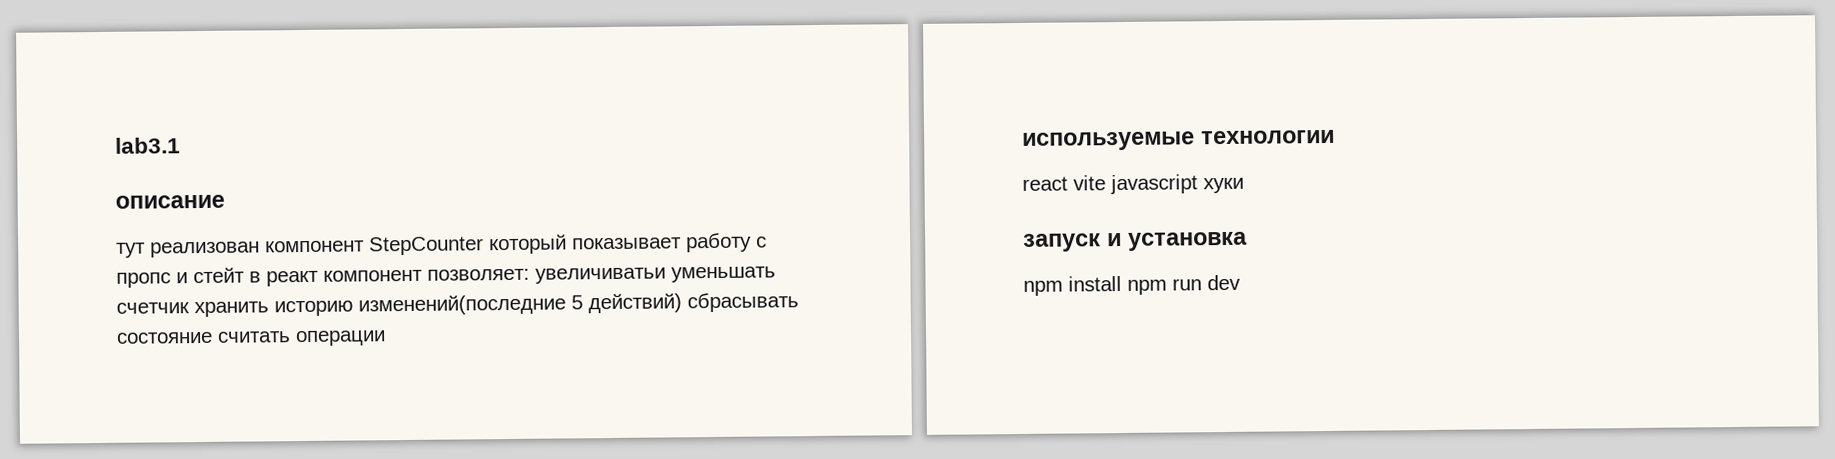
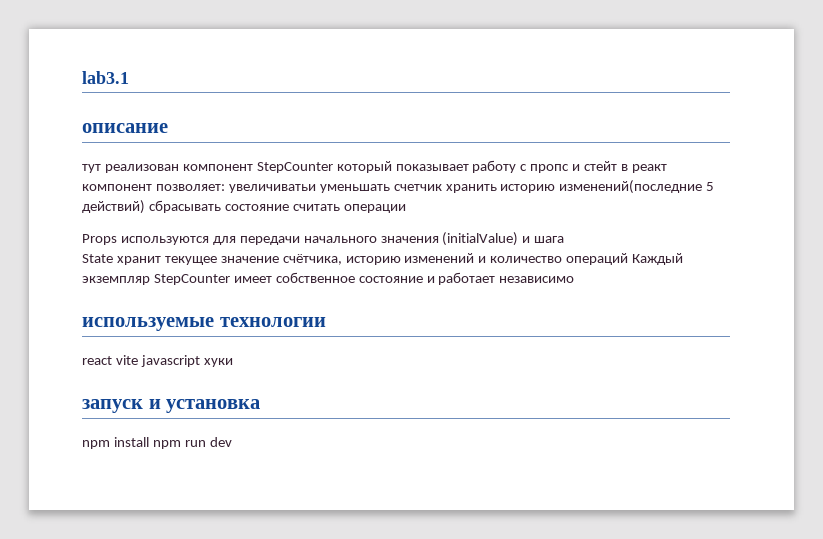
+ Props используются для передачи начального значения (initialValue) и шага
+ State хранит текущее значение счётчика, историю изменений и количество операций Каждый экземпляр StepCounter имеет собственное состояние и работает независимо

